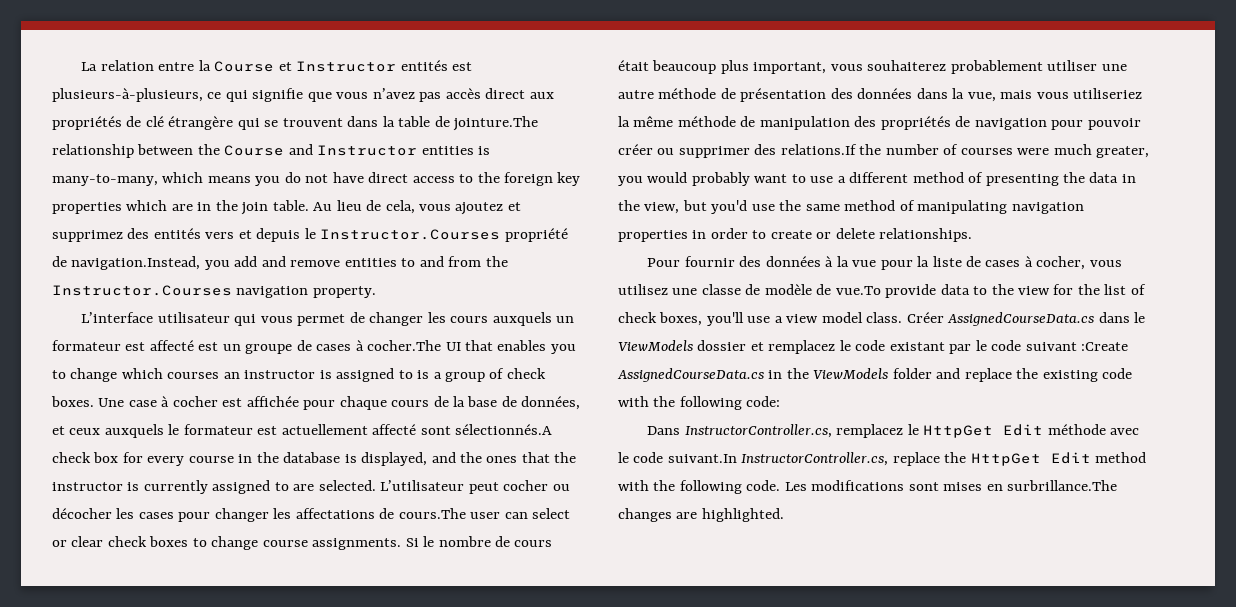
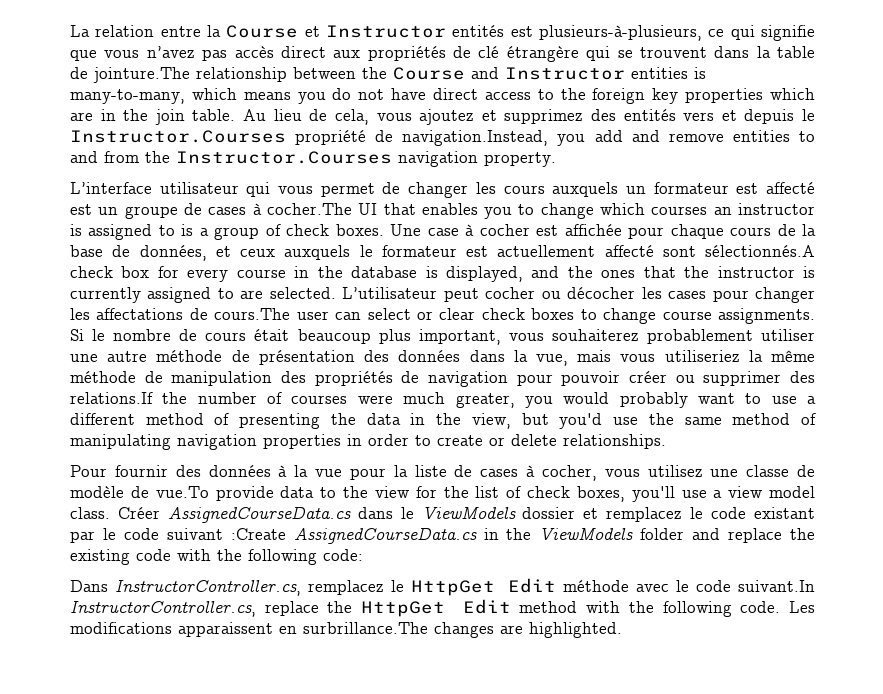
- Les modifications sont mises en surbrillance.The changes are highlighted.
+ Les modifications apparaissent en surbrillance.The changes are highlighted.

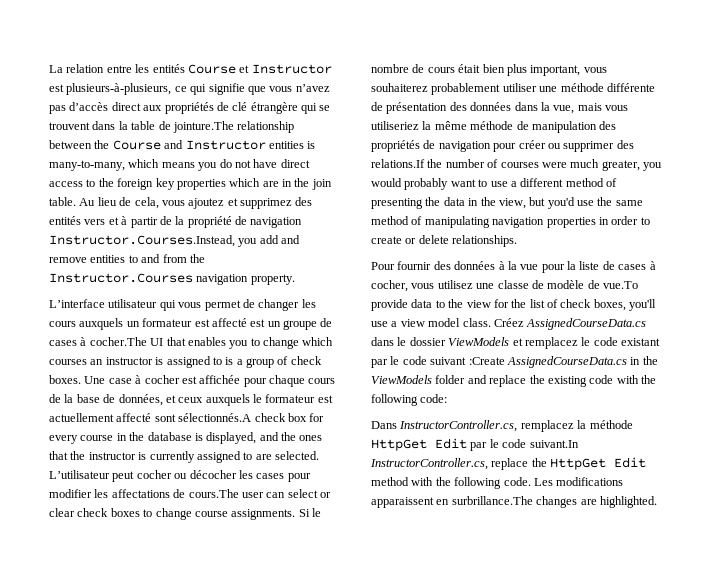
- La relation entre la Course et Instructor entités est plusieurs-à-plusieurs, ce qui signifie que vous n’avez pas accès direct aux propriétés de clé étrangère qui se trouvent dans la table de jointure.The relationship between the Course and Instructor entities is many-to-many, which means you do not have direct access to the foreign key properties which are in the join table.
+ La relation entre les entités Course et Instructor est plusieurs-à-plusieurs, ce qui signifie que vous n’avez pas d’accès direct aux propriétés de clé étrangère qui se trouvent dans la table de jointure.The relationship between the Course and Instructor entities is many-to-many, which means you do not have direct access to the foreign key properties which are in the join table.
- Au lieu de cela, vous ajoutez et supprimez des entités vers et depuis le Instructor.Courses propriété de navigation.Instead, you add and remove entities to and from the Instructor.Courses navigation property.
+ Au lieu de cela, vous ajoutez et supprimez des entités vers et à partir de la propriété de navigation Instructor.Courses.Instead, you add and remove entities to and from the Instructor.Courses navigation property.
- L’utilisateur peut cocher ou décocher les cases pour changer les affectations de cours.The user can select or clear check boxes to change course assignments.
+ L’utilisateur peut cocher ou décocher les cases pour modifier les affectations de cours.The user can select or clear check boxes to change course assignments.
- Si le nombre de cours était beaucoup plus important, vous souhaiterez probablement utiliser une autre méthode de présentation des données dans la vue, mais vous utiliseriez la même méthode de manipulation des propriétés de navigation pour pouvoir créer ou supprimer des relations.If the number of courses were much greater, you would probably want to use a different method of presenting the data in the view, but you'd use the same method of manipulating navigation properties in order to create or delete relationships.
+ Si le nombre de cours était bien plus important, vous souhaiterez probablement utiliser une méthode différente de présentation des données dans la vue, mais vous utiliseriez la même méthode de manipulation des propriétés de navigation pour créer ou supprimer des relations.If the number of courses were much greater, you would probably want to use a different method of presenting the data in the view, but you'd use the same method of manipulating navigation properties in order to create or delete relationships.
- Créer AssignedCourseData.cs dans le ViewModels dossier et remplacez le code existant par le code suivant :Create AssignedCourseData.cs in the ViewModels folder and replace the existing code with the following code:
+ Créez AssignedCourseData.cs dans le dossier ViewModels et remplacez le code existant par le code suivant :Create AssignedCourseData.cs in the ViewModels folder and replace the existing code with the following code:
- Dans InstructorController.cs, remplacez le HttpGet Edit méthode avec le code suivant.In InstructorController.cs, replace the HttpGet Edit method with the following code.
+ Dans InstructorController.cs, remplacez la méthode HttpGet Edit par le code suivant.In InstructorController.cs, replace the HttpGet Edit method with the following code.

